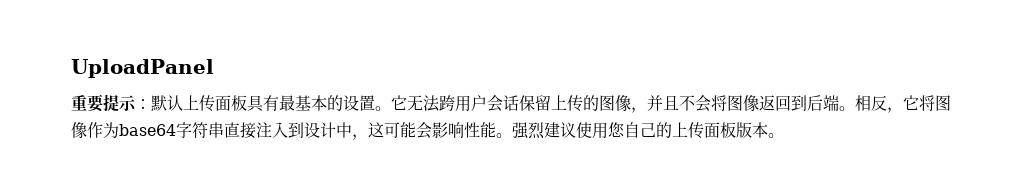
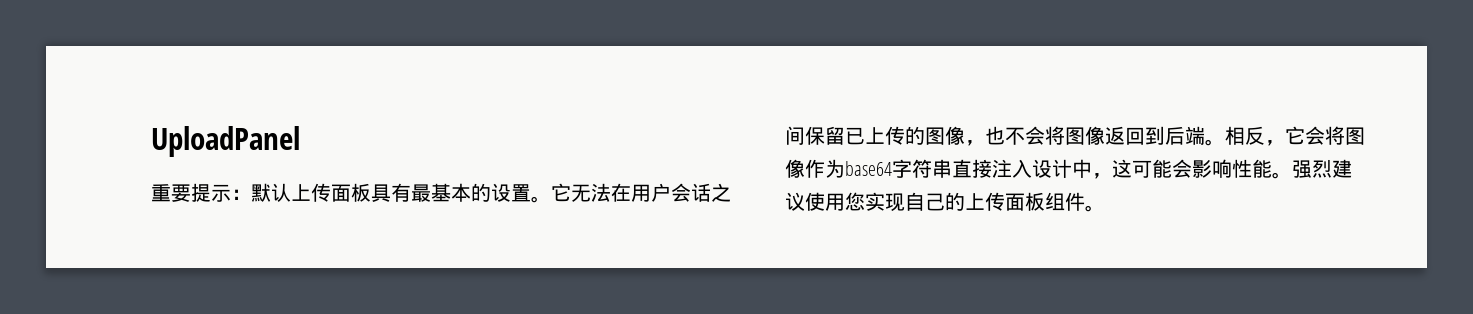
- 它无法跨用户会话保留上传的图像，并且不会将图像返回到后端。
+ 它无法在用户会话之间保留已上传的图像，也不会将图像返回到后端。
- 相反，它将图像作为base64字符串直接注入到设计中，这可能会影响性能。
+ 相反，它会将图像作为base64字符串直接注入设计中，这可能会影响性能。
- 强烈建议使用您自己的上传面板版本。
+ 强烈建议使用您实现自己的上传面板组件。

